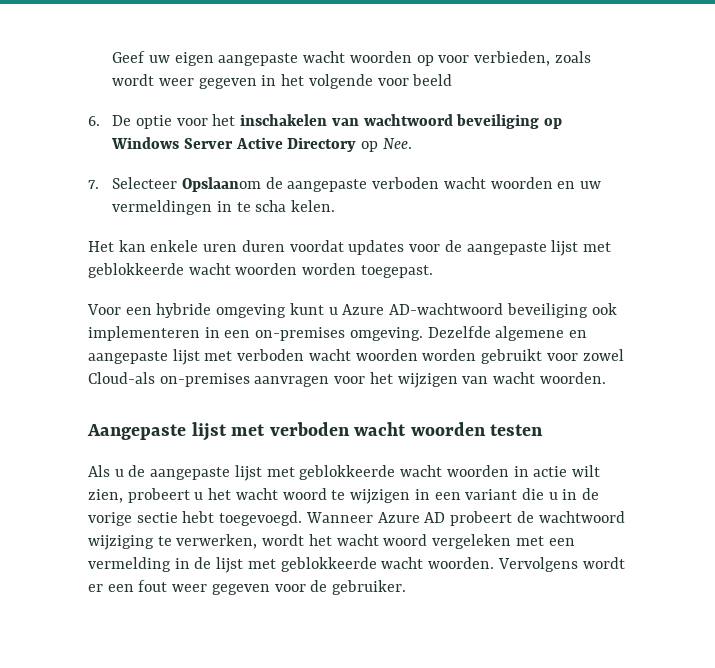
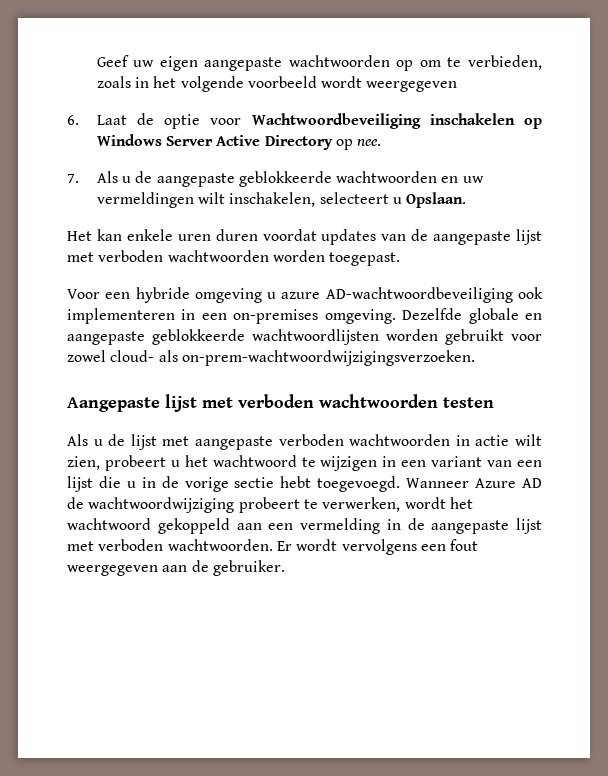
- Geef uw eigen aangepaste wacht woorden op voor verbieden, zoals wordt weer gegeven in het volgende voor beeld
- 6. De optie voor het inschakelen van wachtwoord beveiliging op Windows Server Active Directory op Nee.
+ Geef uw eigen aangepaste wachtwoorden op om te verbieden, zoals in het volgende voorbeeld wordt weergegeven
+ 6. Laat de optie voor Wachtwoordbeveiliging inschakelen op Windows Server Active Directory op nee.
- 7. Selecteer Opslaanom de aangepaste verboden wacht woorden en uw vermeldingen in te scha kelen.
+ 7. Als u de aangepaste geblokkeerde wachtwoorden en uw vermeldingen wilt inschakelen, selecteert u Opslaan.
- Het kan enkele uren duren voordat updates voor de aangepaste lijst met geblokkeerde wacht woorden worden toegepast.
+ Het kan enkele uren duren voordat updates van de aangepaste lijst met verboden wachtwoorden worden toegepast.
- Voor een hybride omgeving kunt u Azure AD-wachtwoord beveiliging ook implementeren in een on-premises omgeving.
+ Voor een hybride omgeving u azure AD-wachtwoordbeveiliging ook implementeren in een on-premises omgeving.
- Dezelfde algemene en aangepaste lijst met verboden wacht woorden worden gebruikt voor zowel Cloud-als on-premises aanvragen voor het wijzigen van wacht woorden.
+ Dezelfde globale en aangepaste geblokkeerde wachtwoordlijsten worden gebruikt voor zowel cloud- als on-prem-wachtwoordwijzigingsverzoeken.
- Aangepaste lijst met verboden wacht woorden testen
+ Aangepaste lijst met verboden wachtwoorden testen
- Als u de aangepaste lijst met geblokkeerde wacht woorden in actie wilt zien, probeert u het wacht woord te wijzigen in een variant die u in de vorige sectie hebt toegevoegd.
+ Als u de lijst met aangepaste verboden wachtwoorden in actie wilt zien, probeert u het wachtwoord te wijzigen in een variant van een lijst die u in de vorige sectie hebt toegevoegd.
- Wanneer Azure AD probeert de wachtwoord wijziging te verwerken, wordt het wacht woord vergeleken met een vermelding in de lijst met geblokkeerde wacht woorden. Vervolgens wordt er een fout weer gegeven voor de gebruiker.
+ Wanneer Azure AD de wachtwoordwijziging probeert te verwerken, wordt het wachtwoord gekoppeld aan een vermelding in de aangepaste lijst met verboden wachtwoorden. Er wordt vervolgens een fout weergegeven aan de gebruiker.

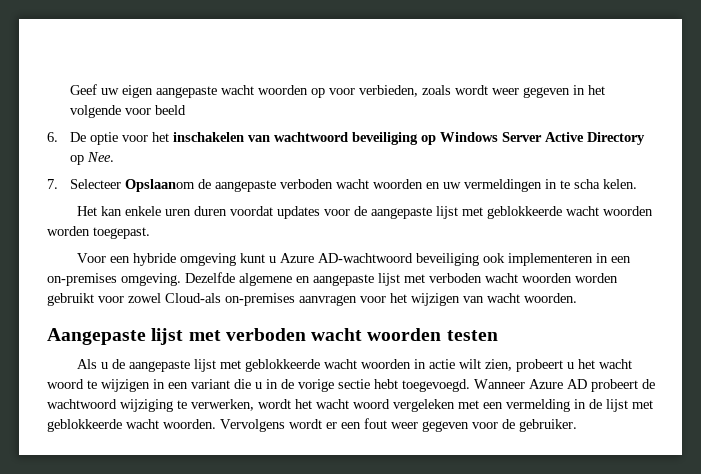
- Geef uw eigen aangepaste wachtwoorden op om te verbieden, zoals in het volgende voorbeeld wordt weergegeven
- 6. Laat de optie voor Wachtwoordbeveiliging inschakelen op Windows Server Active Directory op nee.
+ Geef uw eigen aangepaste wacht woorden op voor verbieden, zoals wordt weer gegeven in het volgende voor beeld
+ 6. De optie voor het inschakelen van wachtwoord beveiliging op Windows Server Active Directory op Nee.
- 7. Als u de aangepaste geblokkeerde wachtwoorden en uw vermeldingen wilt inschakelen, selecteert u Opslaan.
+ 7. Selecteer Opslaanom de aangepaste verboden wacht woorden en uw vermeldingen in te scha kelen.
- Het kan enkele uren duren voordat updates van de aangepaste lijst met verboden wachtwoorden worden toegepast.
+ Het kan enkele uren duren voordat updates voor de aangepaste lijst met geblokkeerde wacht woorden worden toegepast.
- Voor een hybride omgeving u azure AD-wachtwoordbeveiliging ook implementeren in een on-premises omgeving.
+ Voor een hybride omgeving kunt u Azure AD-wachtwoord beveiliging ook implementeren in een on-premises omgeving.
- Dezelfde globale en aangepaste geblokkeerde wachtwoordlijsten worden gebruikt voor zowel cloud- als on-prem-wachtwoordwijzigingsverzoeken.
+ Dezelfde algemene en aangepaste lijst met verboden wacht woorden worden gebruikt voor zowel Cloud-als on-premises aanvragen voor het wijzigen van wacht woorden.
- Aangepaste lijst met verboden wachtwoorden testen
+ Aangepaste lijst met verboden wacht woorden testen
- Als u de lijst met aangepaste verboden wachtwoorden in actie wilt zien, probeert u het wachtwoord te wijzigen in een variant van een lijst die u in de vorige sectie hebt toegevoegd.
+ Als u de aangepaste lijst met geblokkeerde wacht woorden in actie wilt zien, probeert u het wacht woord te wijzigen in een variant die u in de vorige sectie hebt toegevoegd.
- Wanneer Azure AD de wachtwoordwijziging probeert te verwerken, wordt het wachtwoord gekoppeld aan een vermelding in de aangepaste lijst met verboden wachtwoorden. Er wordt vervolgens een fout weergegeven aan de gebruiker.
+ Wanneer Azure AD probeert de wachtwoord wijziging te verwerken, wordt het wacht woord vergeleken met een vermelding in de lijst met geblokkeerde wacht woorden. Vervolgens wordt er een fout weer gegeven voor de gebruiker.

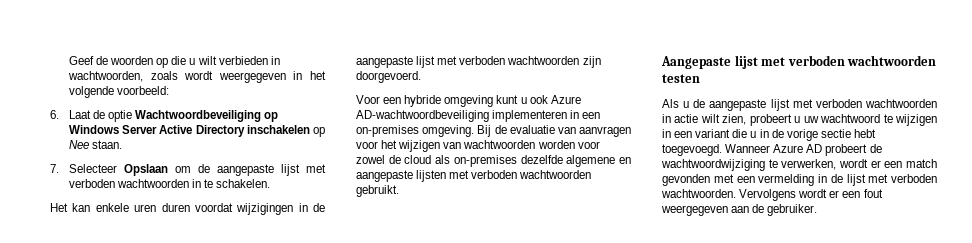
- Geef uw eigen aangepaste wacht woorden op voor verbieden, zoals wordt weer gegeven in het volgende voor beeld
+ Geef de woorden op die u wilt verbieden in wachtwoorden, zoals wordt weergegeven in het volgende voorbeeld:
- 6. De optie voor het inschakelen van wachtwoord beveiliging op Windows Server Active Directory op Nee.
- 7. Selecteer Opslaanom de aangepaste verboden wacht woorden en uw vermeldingen in te scha kelen.
+ 6. Laat de optie Wachtwoordbeveiliging op Windows Server Active Directory inschakelen op Nee staan.
+ 7. Selecteer Opslaan om de aangepaste lijst met verboden wachtwoorden in te schakelen.
- Het kan enkele uren duren voordat updates voor de aangepaste lijst met geblokkeerde wacht woorden worden toegepast.
+ Het kan enkele uren duren voordat wijzigingen in de aangepaste lijst met verboden wachtwoorden zijn doorgevoerd.
- Voor een hybride omgeving kunt u Azure AD-wachtwoord beveiliging ook implementeren in een on-premises omgeving.
+ Voor een hybride omgeving kunt u ook Azure AD-wachtwoordbeveiliging implementeren in een on-premises omgeving.
- Dezelfde algemene en aangepaste lijst met verboden wacht woorden worden gebruikt voor zowel Cloud-als on-premises aanvragen voor het wijzigen van wacht woorden.
+ Bij de evaluatie van aanvragen voor het wijzigen van wachtwoorden worden voor zowel de cloud als on-premises dezelfde algemene en aangepaste lijsten met verboden wachtwoorden gebruikt.
- Aangepaste lijst met verboden wacht woorden testen
+ Aangepaste lijst met verboden wachtwoorden testen
- Als u de aangepaste lijst met geblokkeerde wacht woorden in actie wilt zien, probeert u het wacht woord te wijzigen in een variant die u in de vorige sectie hebt toegevoegd.
+ Als u de aangepaste lijst met verboden wachtwoorden in actie wilt zien, probeert u uw wachtwoord te wijzigen in een variant die u in de vorige sectie hebt toegevoegd.
- Wanneer Azure AD probeert de wachtwoord wijziging te verwerken, wordt het wacht woord vergeleken met een vermelding in de lijst met geblokkeerde wacht woorden.
+ Wanneer Azure AD probeert de wachtwoordwijziging te verwerken, wordt er een match gevonden met een vermelding in de lijst met verboden wachtwoorden.
- Vervolgens wordt er een fout weer gegeven voor de gebruiker.
+ Vervolgens wordt er een fout weergegeven aan de gebruiker.

